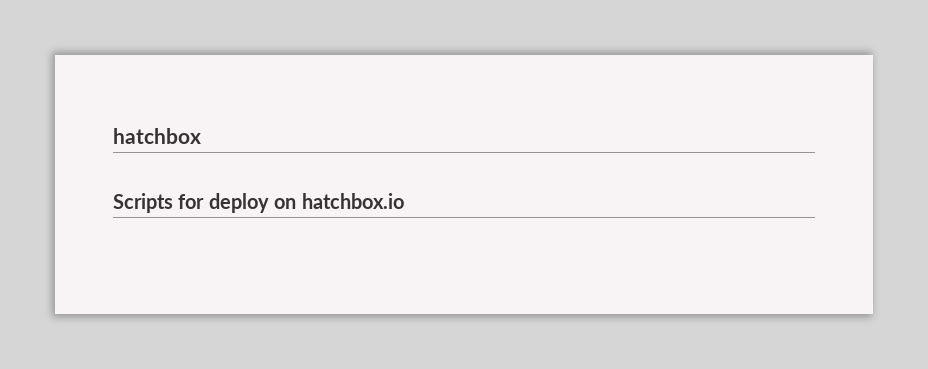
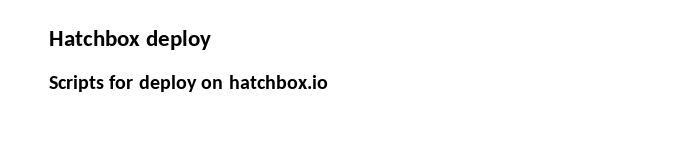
- hatchbox
+ Hatchbox deploy

